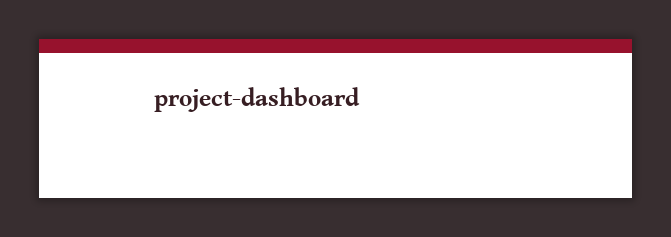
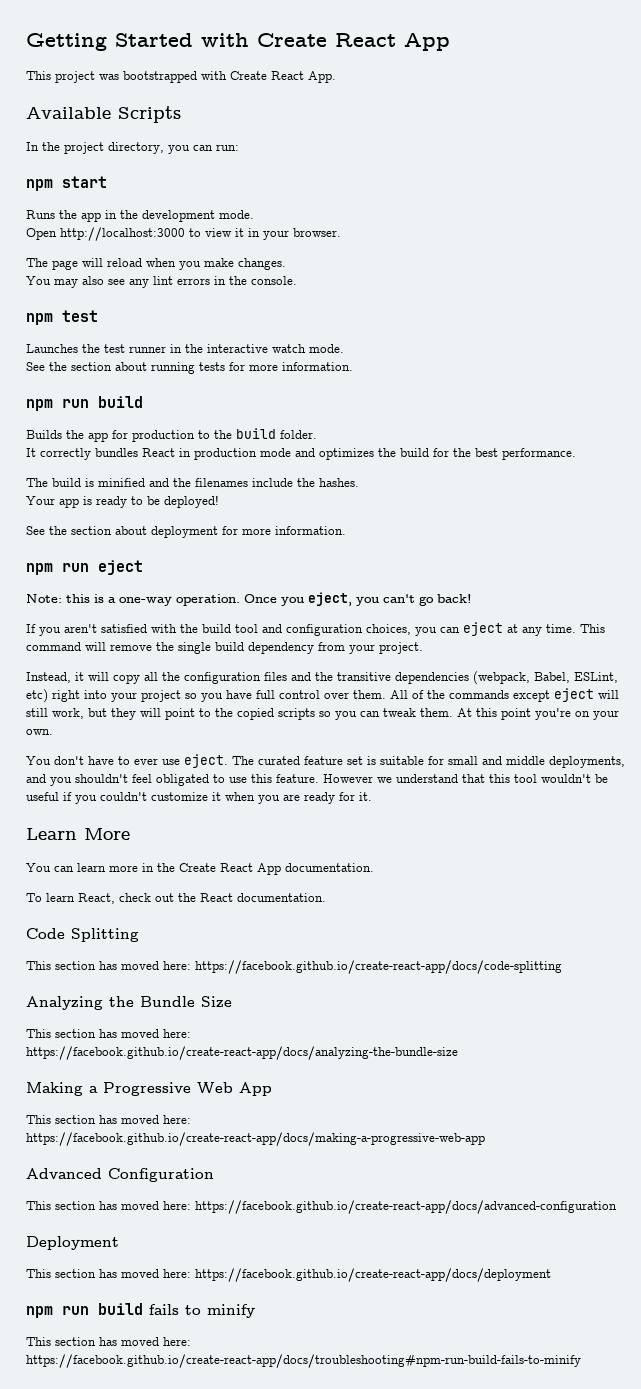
- project-dashboard
+ Getting Started with Create React App
+ This project was bootstrapped with Create React App.
+ Available Scripts
+ In the project directory, you can run:
+ npm start
+ Runs the app in the development mode.
+ Open http://localhost:3000 to view it in your browser.
+ The page will reload when you make changes.
+ You may also see any lint errors in the console.
+ npm test
+ Launches the test runner in the interactive watch mode.
+ See the section about running tests for more information.
+ npm run build
+ Builds the app for production to the build folder.
+ It correctly bundles React in production mode and optimizes the build for the best performance.
+ The build is minified and the filenames include the hashes.
+ Your app is ready to be deployed!
+ See the section about deployment for more information.
+ npm run eject
+ Note: this is a one-way operation. Once you eject, you can't go back!
+ If you aren't satisfied with the build tool and configuration choices, you can eject at any time. This command will remove the single build dependency from your project.
+ Instead, it will copy all the configuration files and the transitive dependencies (webpack, Babel, ESLint, etc) right into your project so you have full control over them. All of the commands except eject will still work, but they will point to the copied scripts so you can tweak them. At this point you're on your own.
+ You don't have to ever use eject. The curated feature set is suitable for small and middle deployments, and you shouldn't feel obligated to use this feature. However we understand that this tool wouldn't be useful if you couldn't customize it when you are ready for it.
+ Learn More
+ You can learn more in the Create React App documentation.
+ To learn React, check out the React documentation.
+ Code Splitting
+ This section has moved here: https://facebook.github.io/create-react-app/docs/code-splitting
+ Analyzing the Bundle Size
+ This section has moved here: https://facebook.github.io/create-react-app/docs/analyzing-the-bundle-size
+ Making a Progressive Web App
+ This section has moved here: https://facebook.github.io/create-react-app/docs/making-a-progressive-web-app
+ Advanced Configuration
+ This section has moved here: https://facebook.github.io/create-react-app/docs/advanced-configuration
+ Deployment
+ This section has moved here: https://facebook.github.io/create-react-app/docs/deployment
+ npm run build fails to minify
+ This section has moved here: https://facebook.github.io/create-react-app/docs/troubleshooting#npm-run-build-fails-to-minify

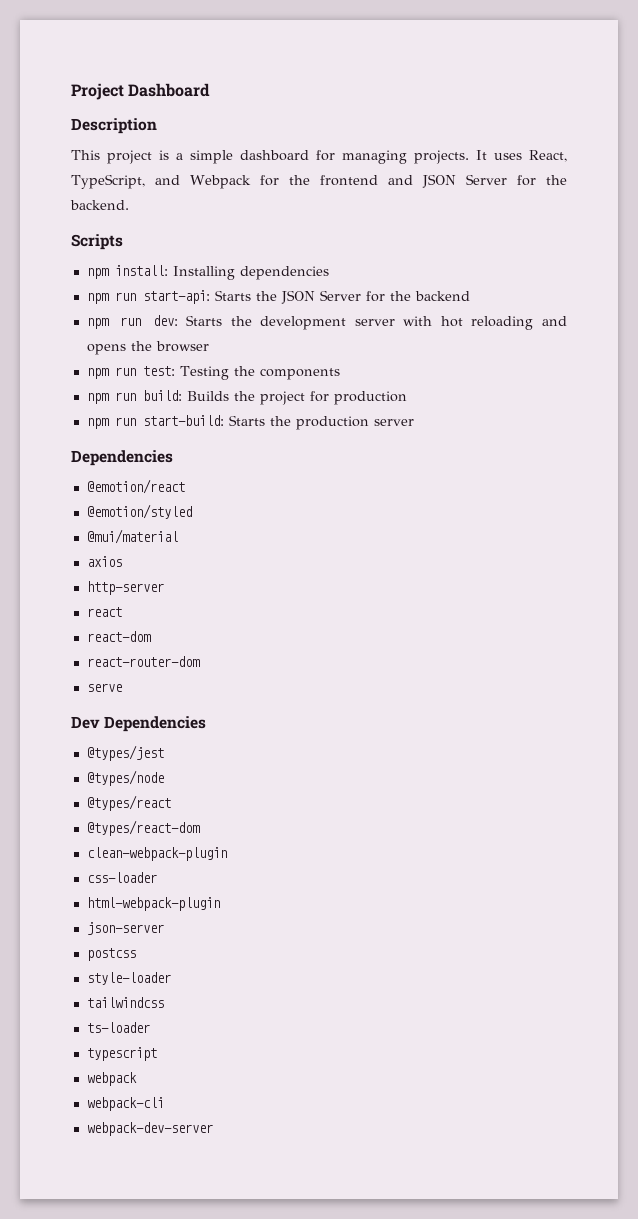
- Getting Started with Create React App
- This project was bootstrapped with Create React App.
- Available Scripts
- In the project directory, you can run:
- npm start
- Runs the app in the development mode.
- Open http://localhost:3000 to view it in your browser.
- The page will reload when you make changes.
- You may also see any lint errors in the console.
- npm test
- Launches the test runner in the interactive watch mode.
- See the section about running tests for more information.
- npm run build
- Builds the app for production to the build folder.
- It correctly bundles React in production mode and optimizes the build for the best performance.
- The build is minified and the filenames include the hashes.
- Your app is ready to be deployed!
- See the section about deployment for more information.
- npm run eject
- Note: this is a one-way operation. Once you eject, you can't go back!
- If you aren't satisfied with the build tool and configuration choices, you can eject at any time. This command will remove the single build dependency from your project.
- Instead, it will copy all the configuration files and the transitive dependencies (webpack, Babel, ESLint, etc) right into your project so you have full control over them. All of the commands except eject will still work, but they will point to the copied scripts so you can tweak them. At this point you're on your own.
- You don't have to ever use eject. The curated feature set is suitable for small and middle deployments, and you shouldn't feel obligated to use this feature. However we understand that this tool wouldn't be useful if you couldn't customize it when you are ready for it.
- Learn More
- You can learn more in the Create React App documentation.
- To learn React, check out the React documentation.
- Code Splitting
- This section has moved here: https://facebook.github.io/create-react-app/docs/code-splitting
- Analyzing the Bundle Size
- This section has moved here: https://facebook.github.io/create-react-app/docs/analyzing-the-bundle-size
- Making a Progressive Web App
- This section has moved here: https://facebook.github.io/create-react-app/docs/making-a-progressive-web-app
- Advanced Configuration
- This section has moved here: https://facebook.github.io/create-react-app/docs/advanced-configuration
- Deployment
- This section has moved here: https://facebook.github.io/create-react-app/docs/deployment
- npm run build fails to minify
- This section has moved here: https://facebook.github.io/create-react-app/docs/troubleshooting#npm-run-build-fails-to-minify
+ Project Dashboard
+ Description
+ This project is a simple dashboard for managing projects. It uses React, TypeScript, and Webpack for the frontend and JSON Server for the backend.
+ Scripts
+ npm install: Installing dependencies
+ npm run start-api: Starts the JSON Server for the backend
+ npm run dev: Starts the development server with hot reloading and opens the browser
+ npm run test: Testing the components
+ npm run build: Builds the project for production
+ npm run start-build: Starts the production server
+ Dependencies
+ @emotion/react
+ @emotion/styled
+ @mui/material
+ axios
+ http-server
+ react
+ react-dom
+ react-router-dom
+ serve
+ Dev Dependencies
+ @types/jest
+ @types/node
+ @types/react
+ @types/react-dom
+ clean-webpack-plugin
+ css-loader
+ html-webpack-plugin
+ json-server
+ postcss
+ style-loader
+ tailwindcss
+ ts-loader
+ typescript
+ webpack
+ webpack-cli
+ webpack-dev-server

